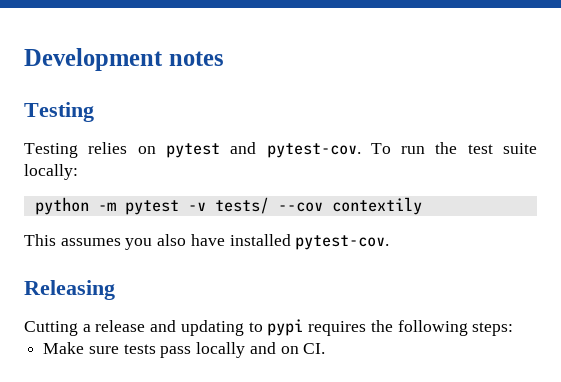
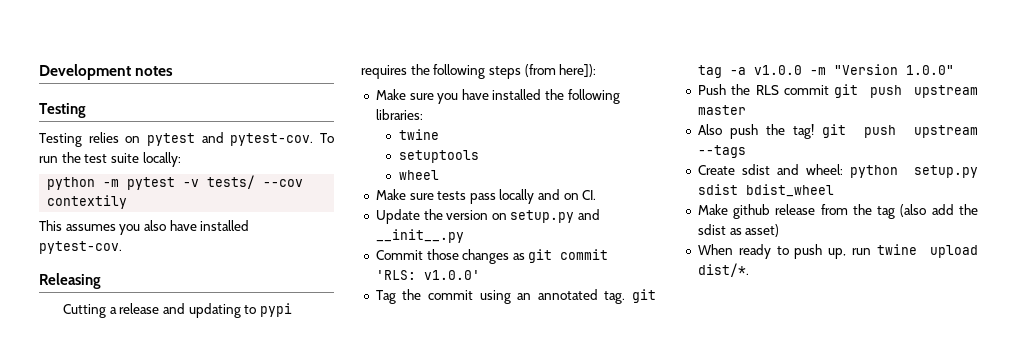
- Cutting a release and updating to pypi requires the following steps:
+ Cutting a release and updating to pypi requires the following steps (from here]):
+ Make sure you have installed the following libraries:
+ twine
+ setuptools
+ wheel
+ Update the version on setup.py and __init__.py
+ Commit those changes as git commit 'RLS: v1.0.0'
+ Tag the commit using an annotated tag. git tag -a v1.0.0 -m "Version 1.0.0"
+ Push the RLS commit git push upstream master
+ Also push the tag! git push upstream --tags
+ Create sdist and wheel: python setup.py sdist bdist_wheel
+ Make github release from the tag (also add the sdist as asset)
+ When ready to push up, run twine upload dist/*.

